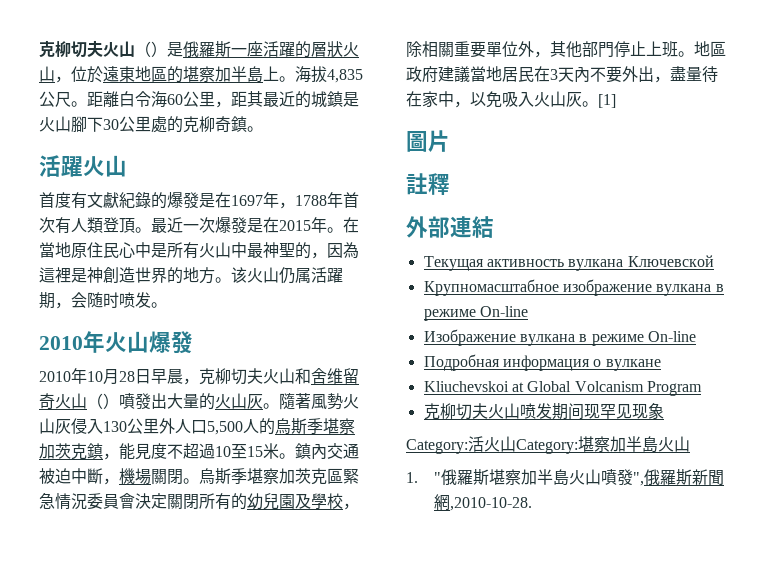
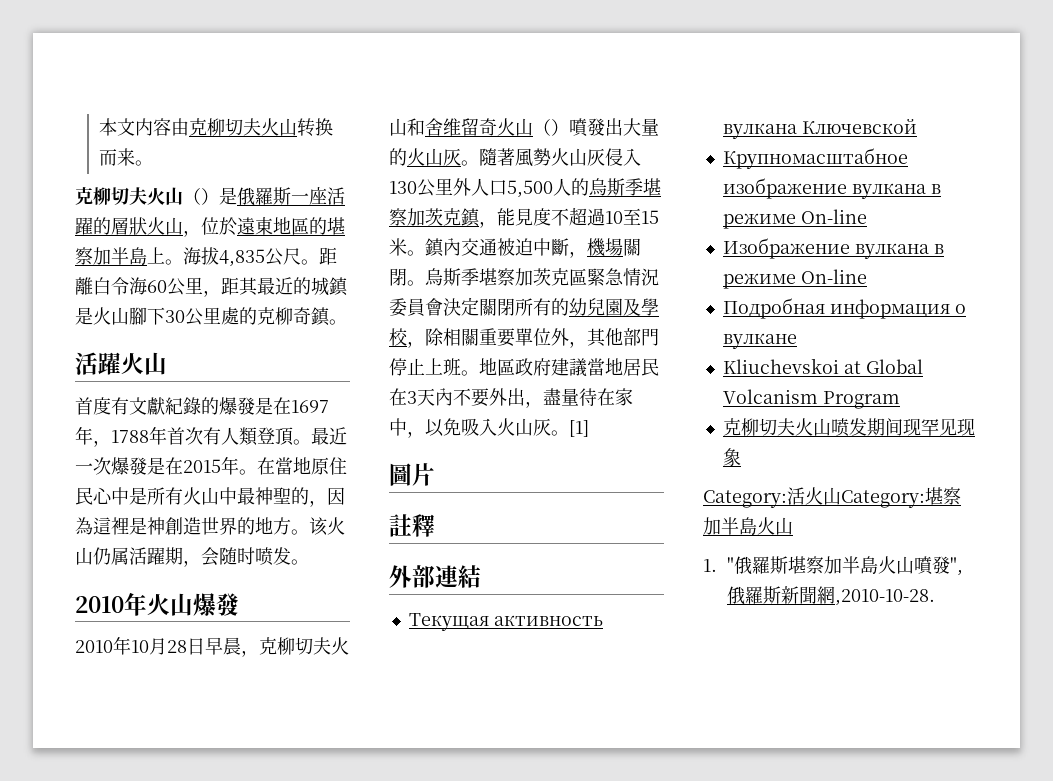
+ 本文内容由克柳切夫火山转换而来。

